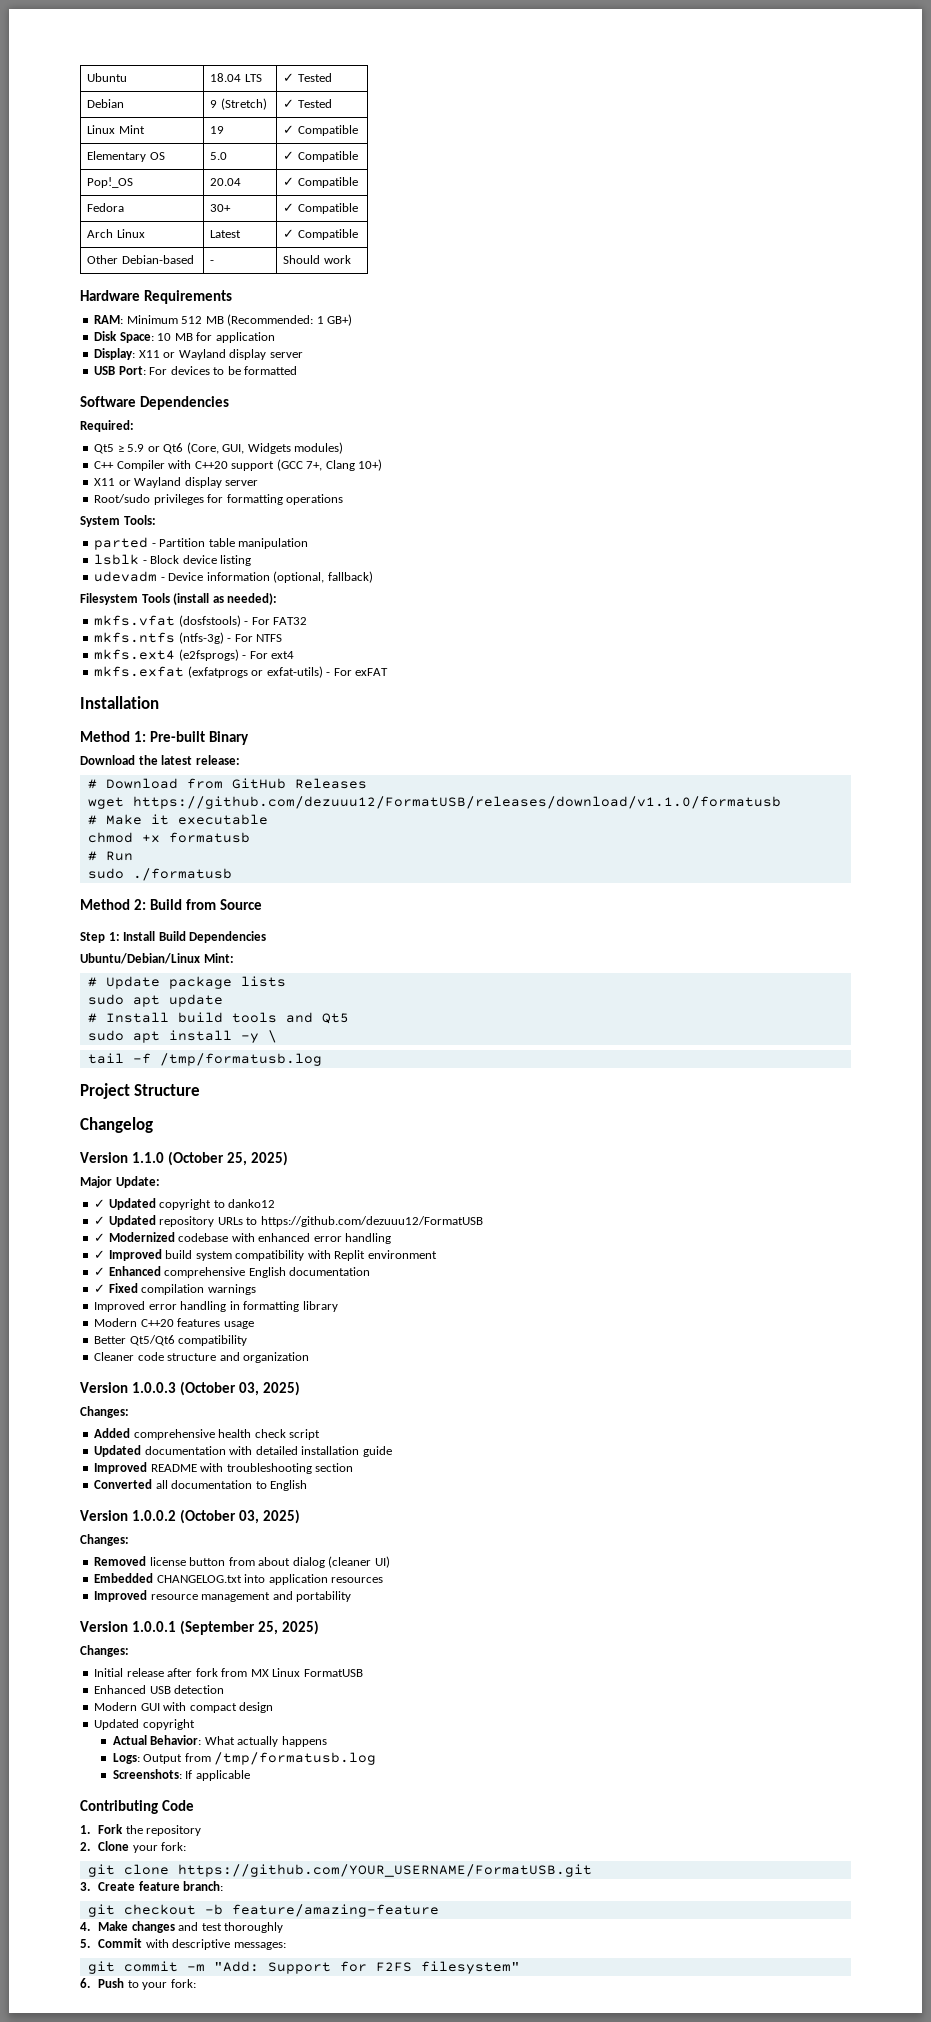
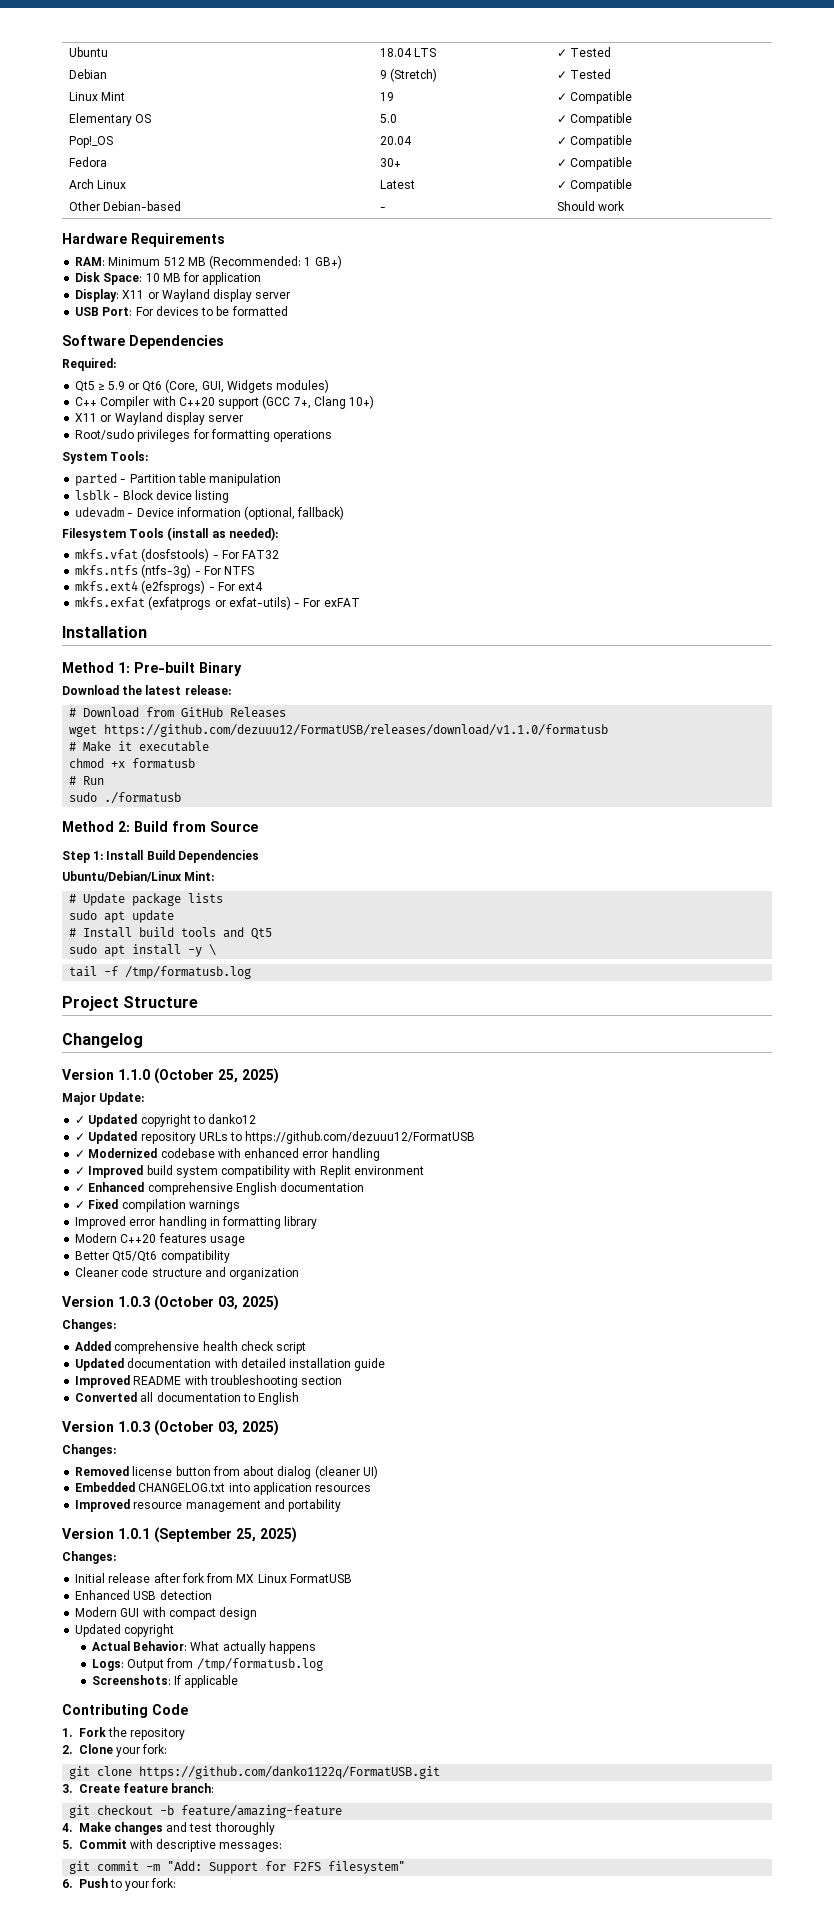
  Cleaner code structure and organization
- Version 1.0.0.3 (October 03, 2025)
+ Version 1.0.3 (October 03, 2025)
  Converted all documentation to English
- Version 1.0.0.2 (October 03, 2025)
+ Version 1.0.3 (October 03, 2025)
- Version 1.0.0.1 (September 25, 2025)
+ Version 1.0.1 (September 25, 2025)
- git clone https://github.com/YOUR_USERNAME/FormatUSB.git
+ git clone https://github.com/danko1122q/FormatUSB.git

